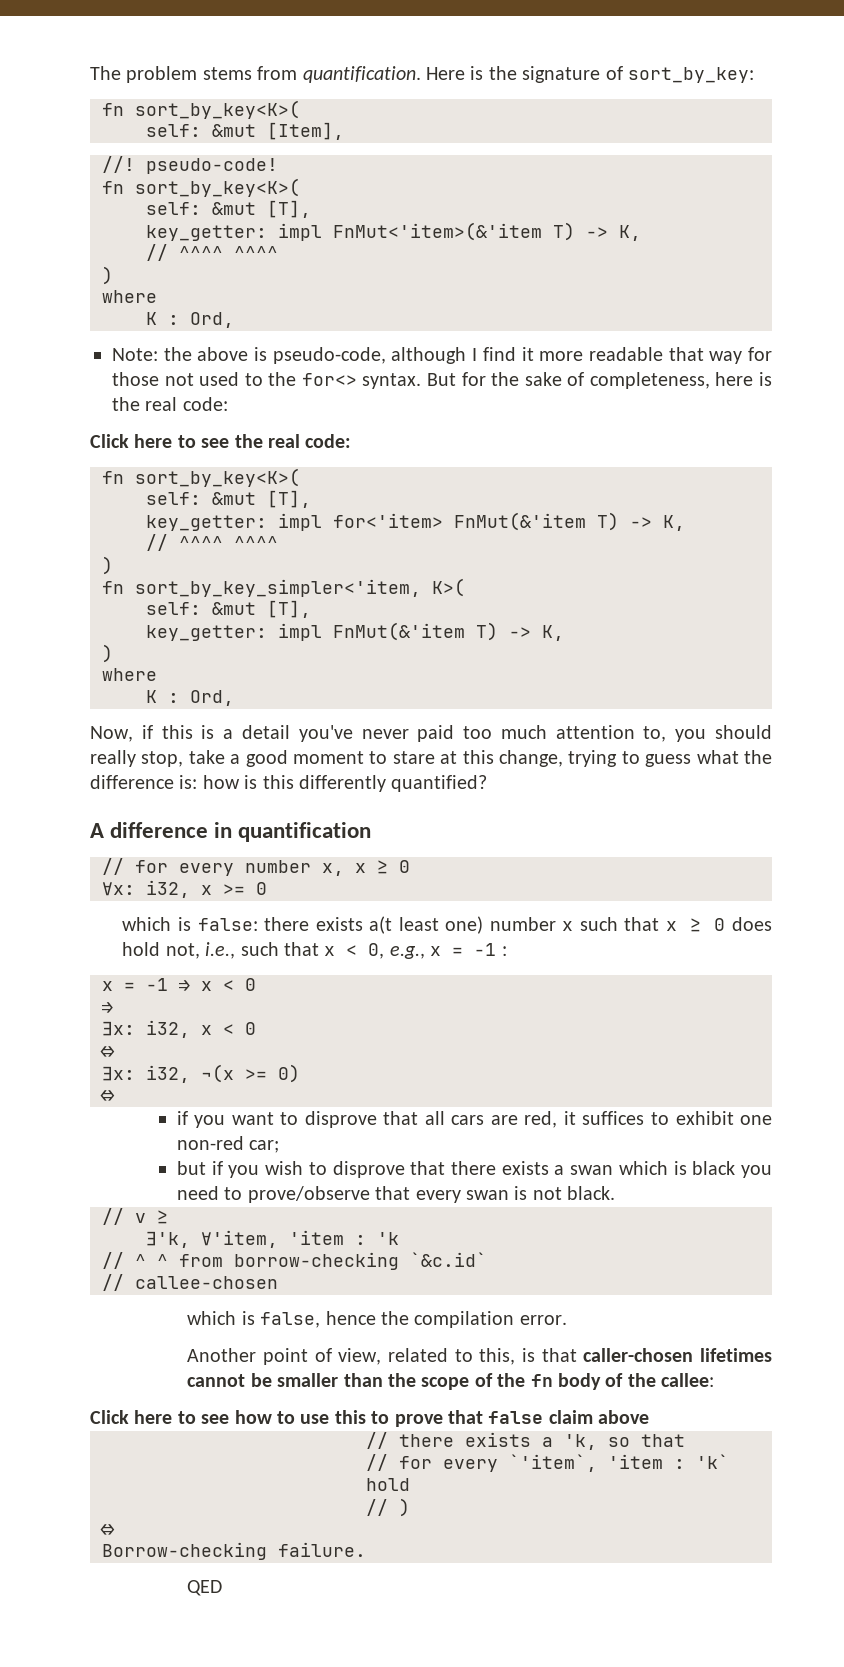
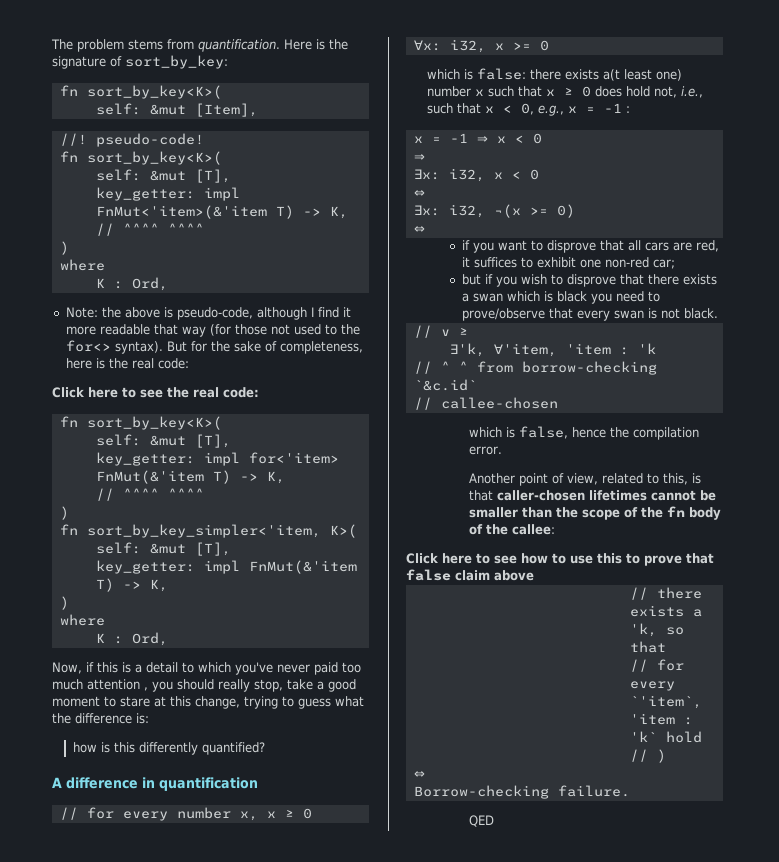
- Note: the above is pseudo-code, although I find it more readable that way for those not used to the for<> syntax.
+ Note: the above is pseudo-code, although I find it more readable that way (for those not used to the for<> syntax).
- Now, if this is a detail you've never paid too much attention to, you should really stop, take a good moment to stare at this change, trying to guess what the difference is: how is this differently quantified?
+ Now, if this is a detail to which you've never paid too much attention , you should really stop, take a good moment to stare at this change, trying to guess what the difference is:
+ how is this differently quantified?

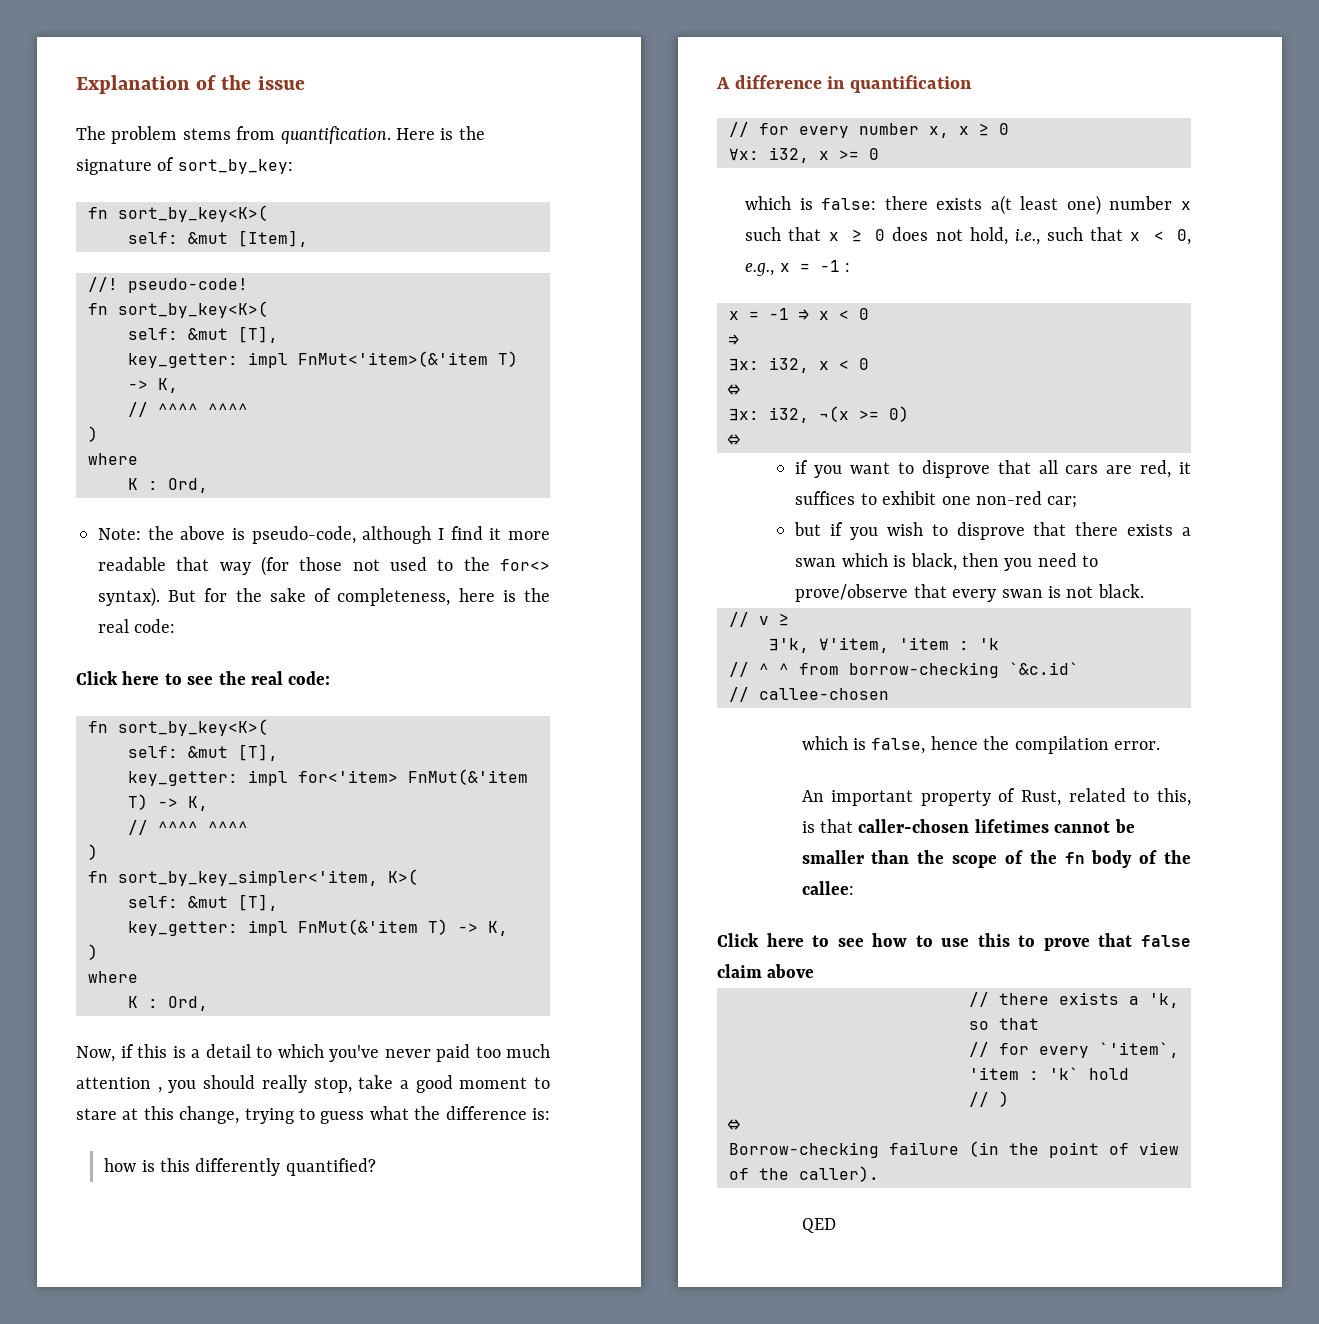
+ Explanation of the issue
- which is false: there exists a(t least one) number x such that x ≥ 0 does hold not, i.e., such that x < 0, e.g., x = -1 :
+ which is false: there exists a(t least one) number x such that x ≥ 0 does not hold, i.e., such that x < 0, e.g., x = -1 :
- but if you wish to disprove that there exists a swan which is black you need to prove/observe that every swan is not black.
+ but if you wish to disprove that there exists a swan which is black, then you need to prove/observe that every swan is not black.
- Another point of view, related to this, is that caller-chosen lifetimes cannot be smaller than the scope of the fn body of the callee:
+ An important property of Rust, related to this, is that caller-chosen lifetimes cannot be smaller than the scope of the fn body of the callee:
- Borrow-checking failure.
+ Borrow-checking failure (in the point of view of the caller).

